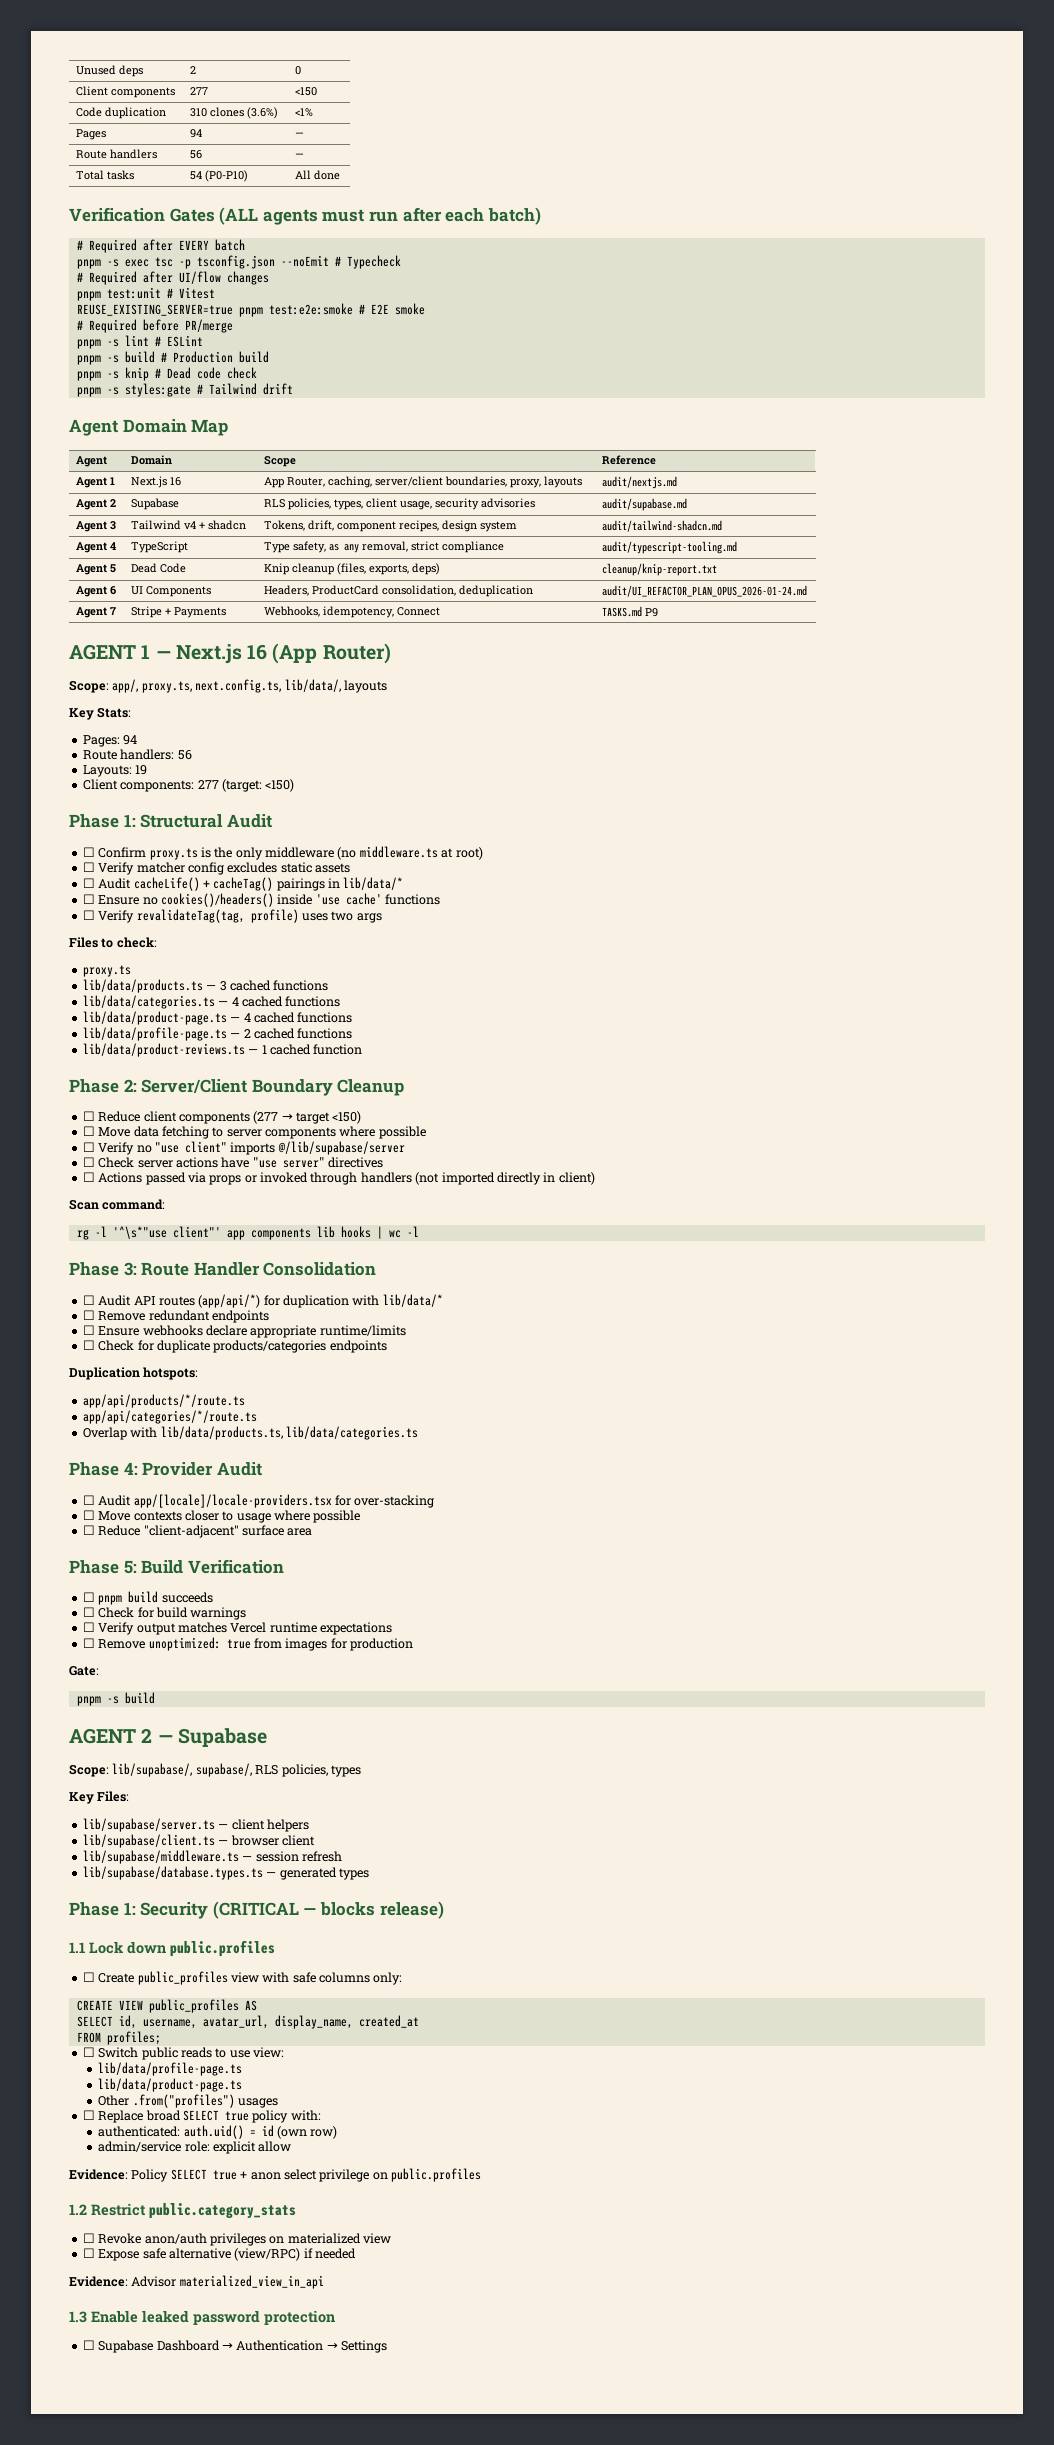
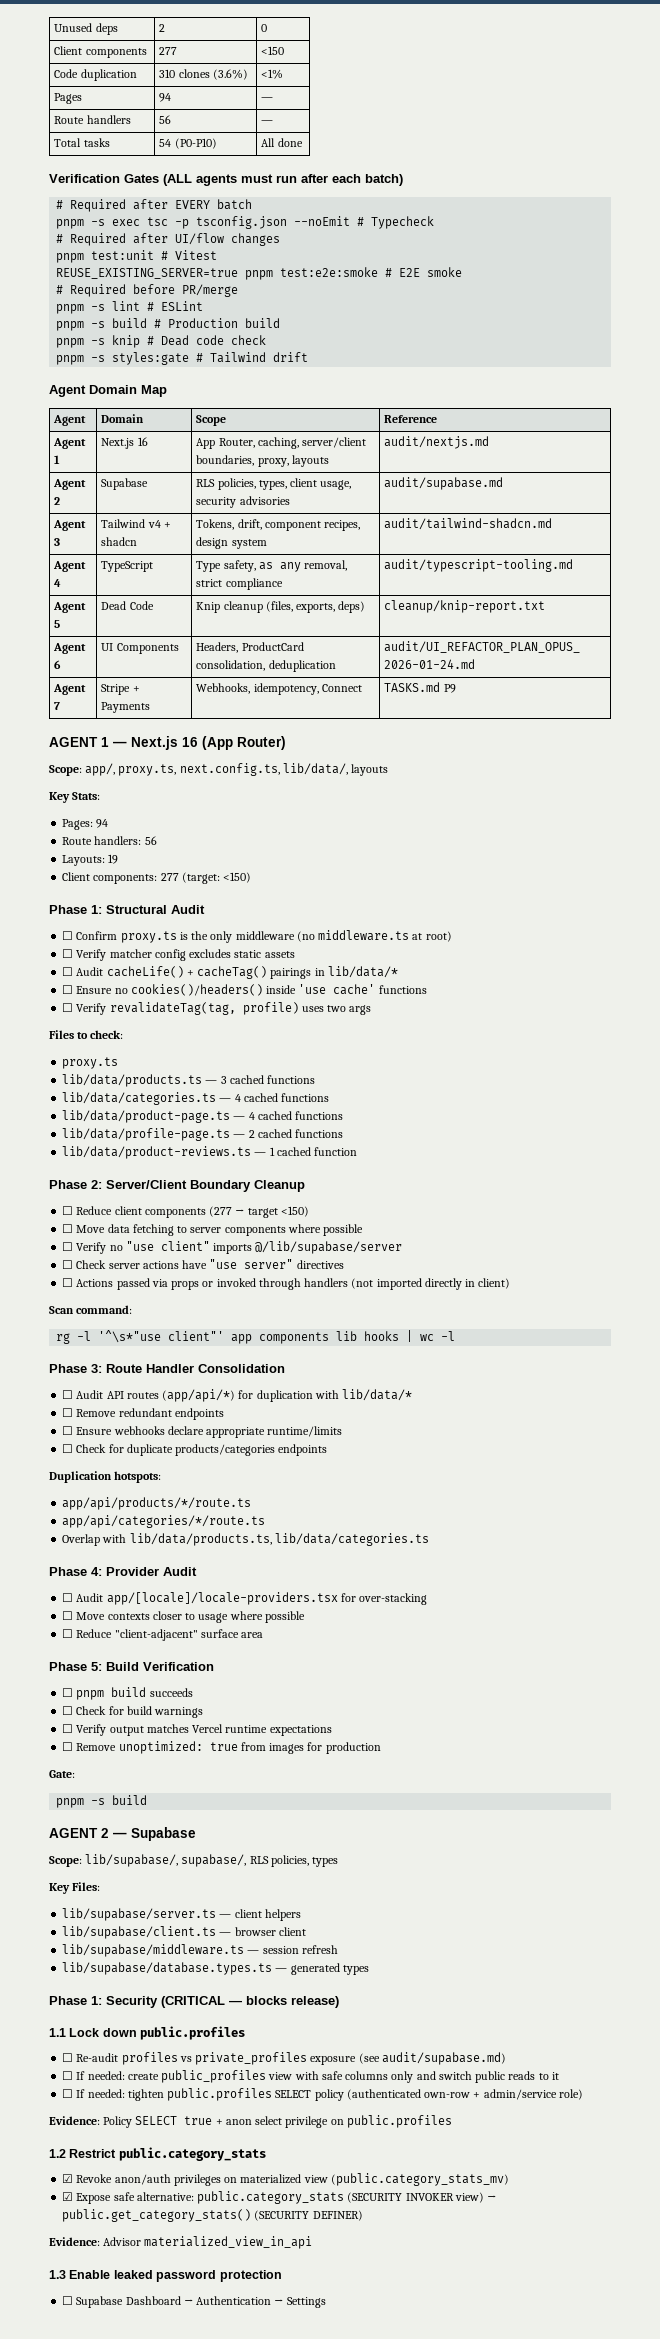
- ☐ Create public_profiles view with safe columns only:
- CREATE VIEW public_profiles AS
- SELECT id, username, avatar_url, display_name, created_at
- FROM profiles;
- ☐ Switch public reads to use view:
- lib/data/profile-page.ts
- lib/data/product-page.ts
- Other .from("profiles") usages
- ☐ Replace broad SELECT true policy with:
- authenticated: auth.uid() = id (own row)
- admin/service role: explicit allow
+ ☐ Re-audit profiles vs private_profiles exposure (see audit/supabase.md)
+ ☐ If needed: create public_profiles view with safe columns only and switch public reads to it
+ ☐ If needed: tighten public.profiles SELECT policy (authenticated own-row + admin/service role)
- ☐ Revoke anon/auth privileges on materialized view
- ☐ Expose safe alternative (view/RPC) if needed
+ ☑ Revoke anon/auth privileges on materialized view (public.category_stats_mv)
+ ☑ Expose safe alternative: public.category_stats (SECURITY INVOKER view) → public.get_category_stats() (SECURITY DEFINER)

